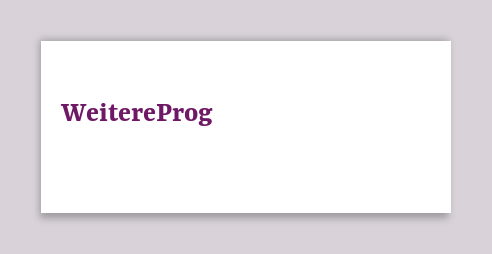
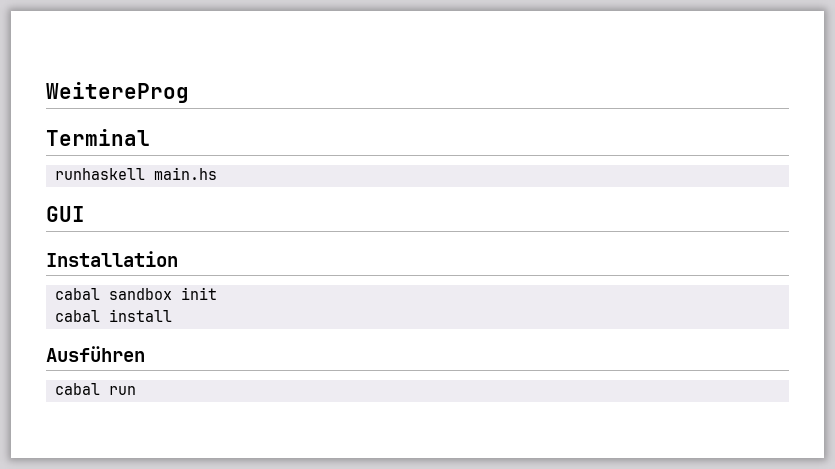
+ Terminal
+ runhaskell main.hs
+ GUI
+ Installation
+ cabal sandbox init
+ cabal install
+ Ausführen
+ cabal run

